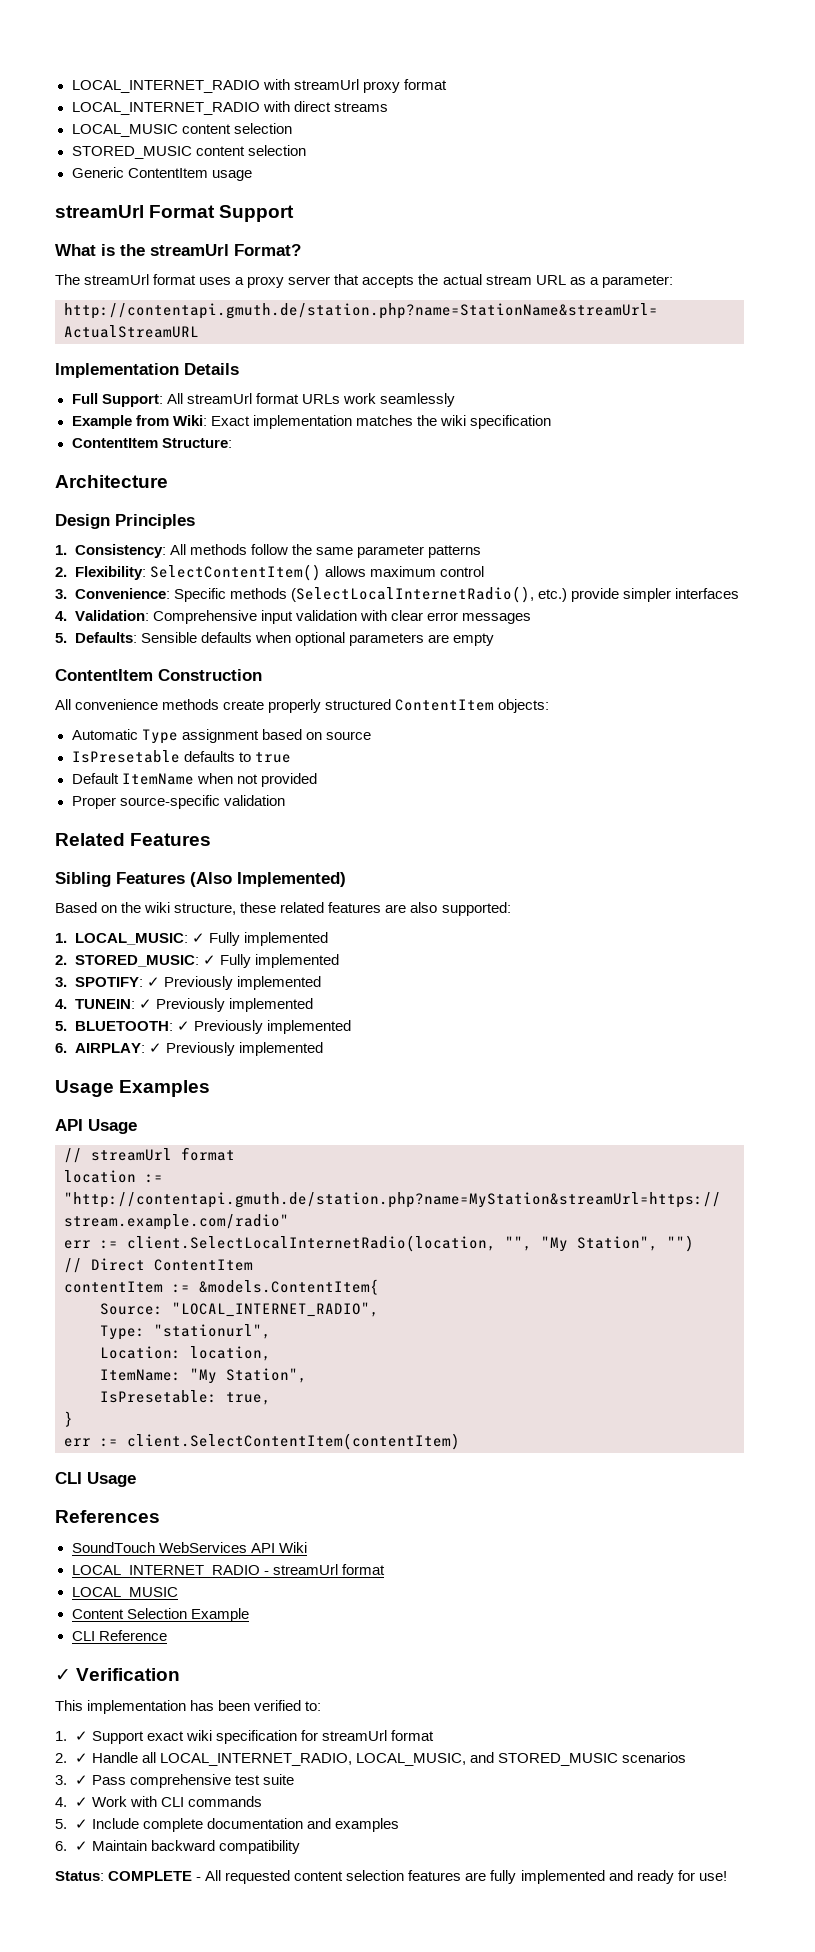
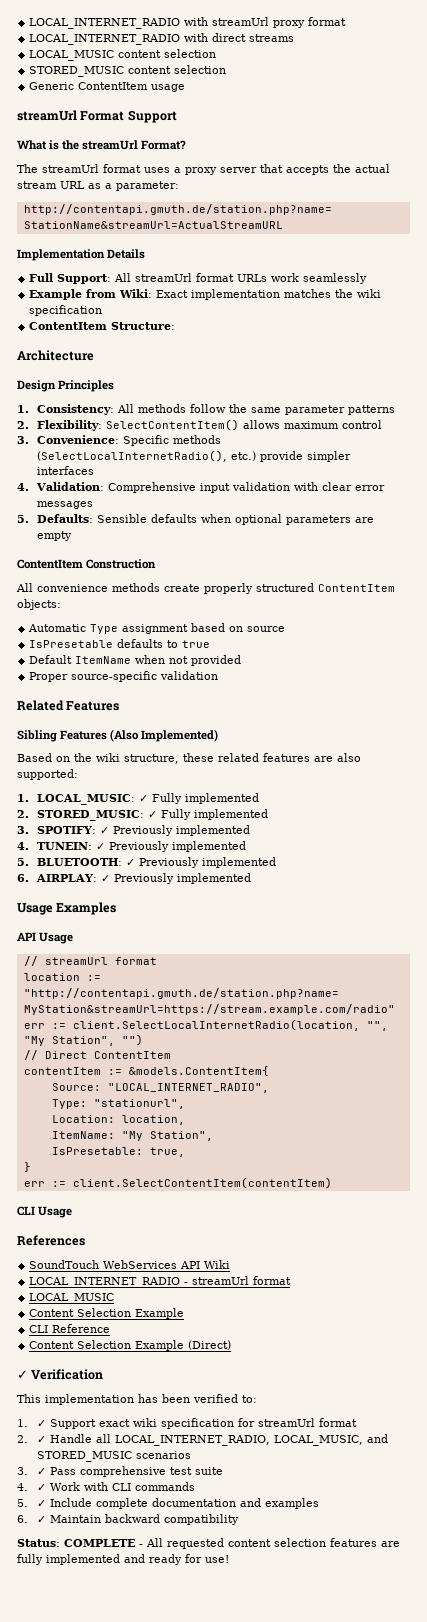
+ Content Selection Example (Direct)

